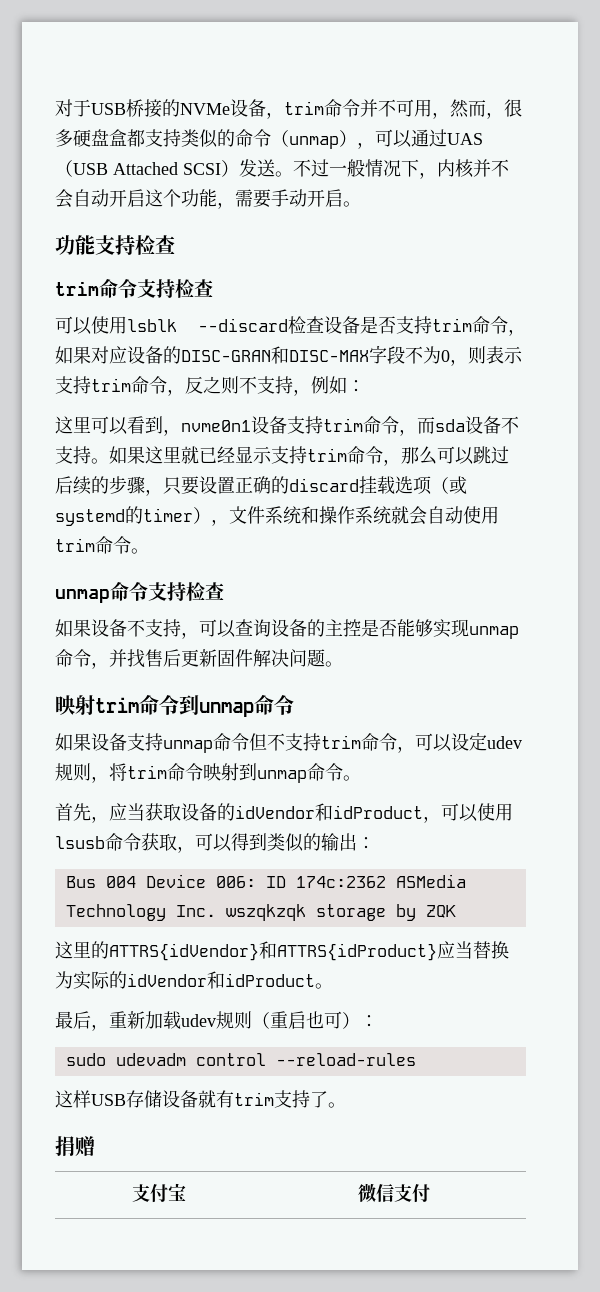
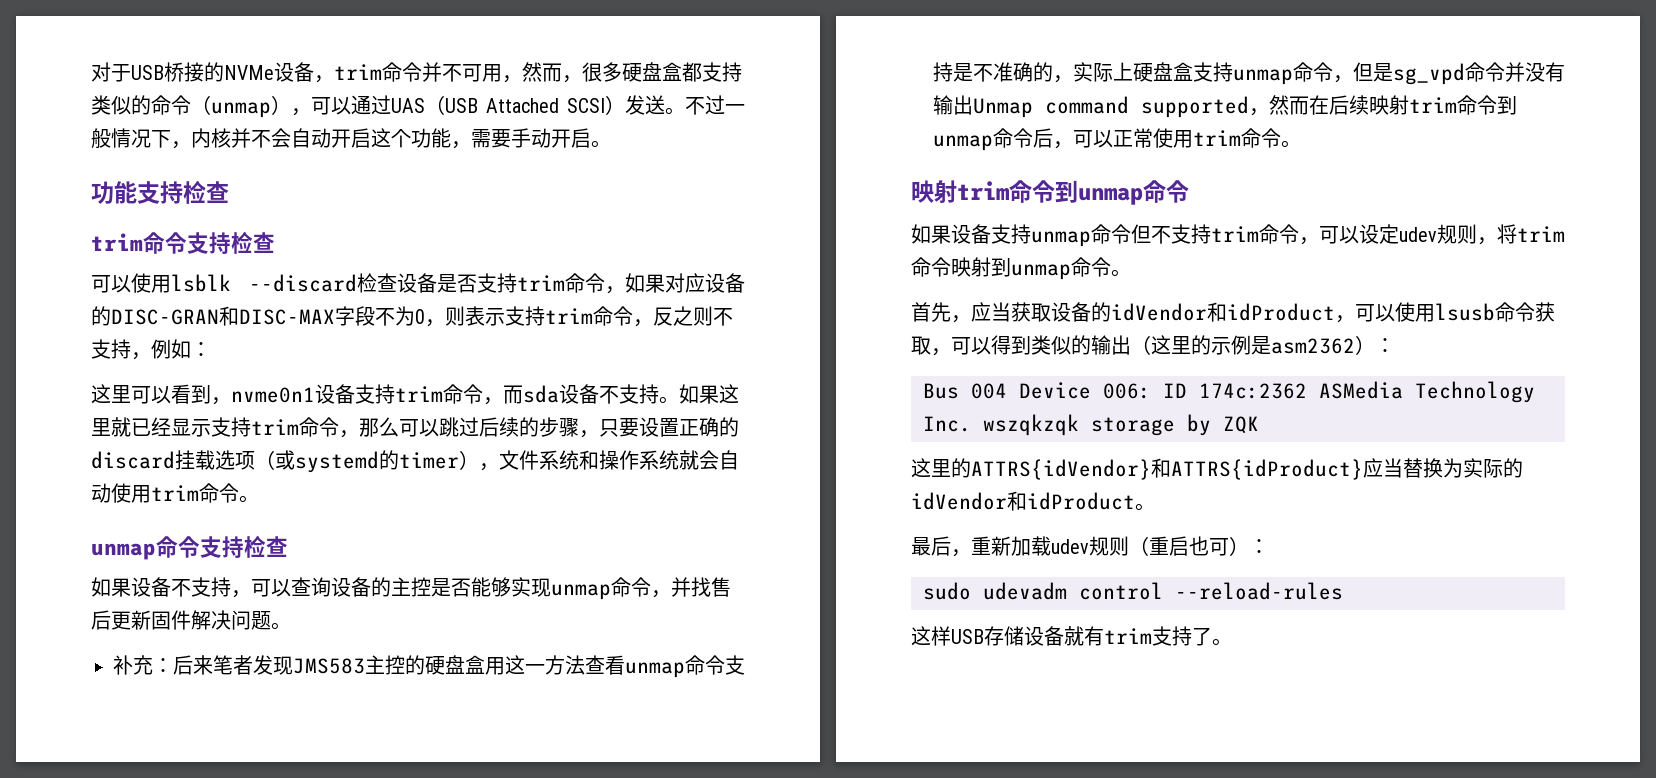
+ 补充：后来笔者发现JMS583主控的硬盘盒用这一方法查看unmap命令支持是不准确的，实际上硬盘盒支持unmap命令，但是sg_vpd命令并没有输出Unmap command supported，然而在后续映射trim命令到unmap命令后，可以正常使用trim命令。
- 首先，应当获取设备的idVendor和idProduct，可以使用lsusb命令获取，可以得到类似的输出：
+ 首先，应当获取设备的idVendor和idProduct，可以使用lsusb命令获取，可以得到类似的输出（这里的示例是asm2362）：
- 捐赠
- 支付宝 | 微信支付

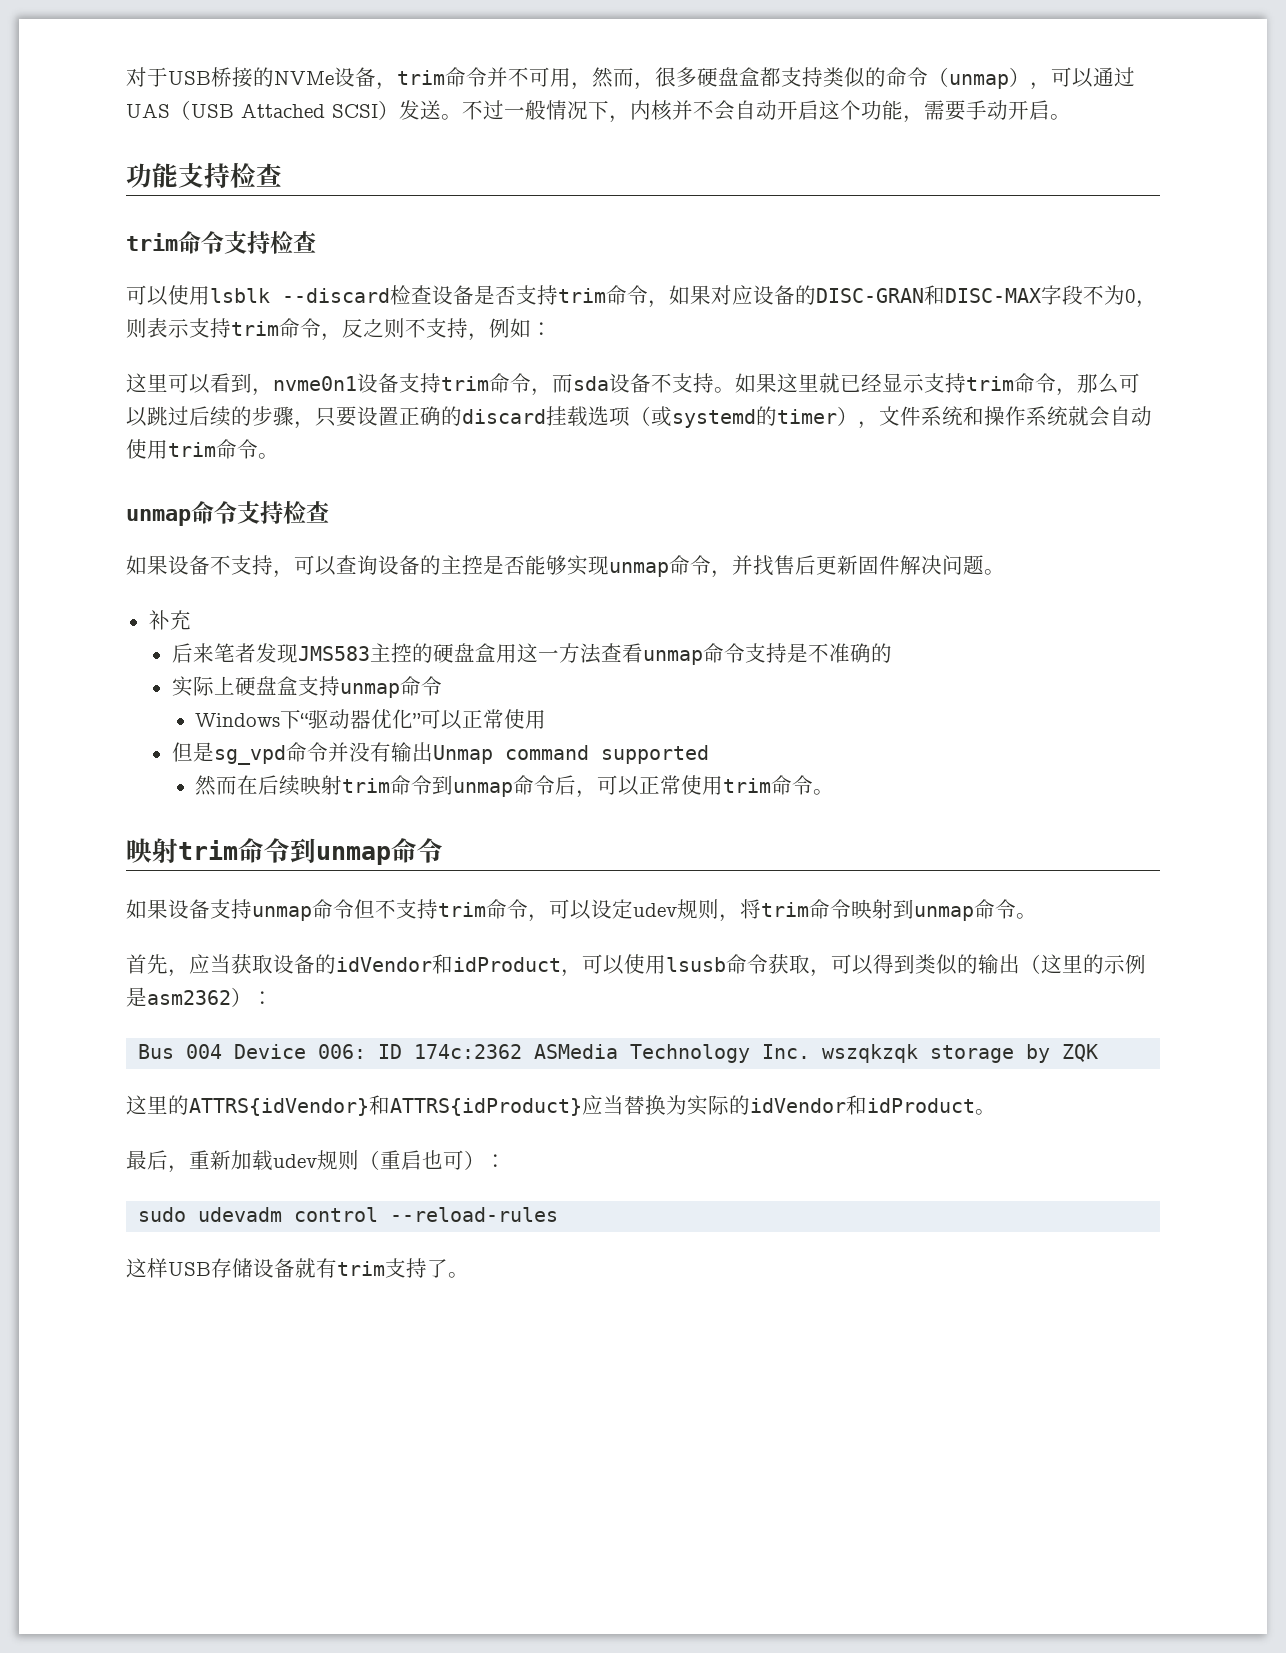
- 补充：后来笔者发现JMS583主控的硬盘盒用这一方法查看unmap命令支持是不准确的，实际上硬盘盒支持unmap命令，但是sg_vpd命令并没有输出Unmap command supported，然而在后续映射trim命令到unmap命令后，可以正常使用trim命令。
+ 补充
+ 后来笔者发现JMS583主控的硬盘盒用这一方法查看unmap命令支持是不准确的
+ 实际上硬盘盒支持unmap命令
+ Windows下“驱动器优化”可以正常使用
+ 但是sg_vpd命令并没有输出Unmap command supported
+ 然而在后续映射trim命令到unmap命令后，可以正常使用trim命令。

